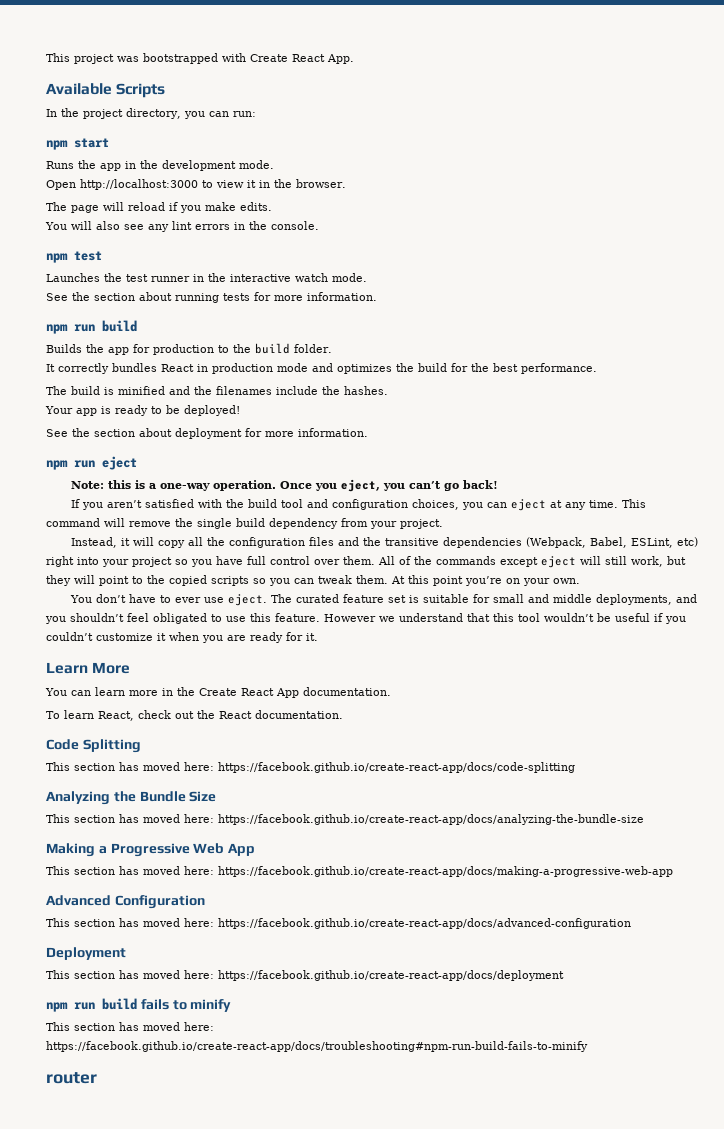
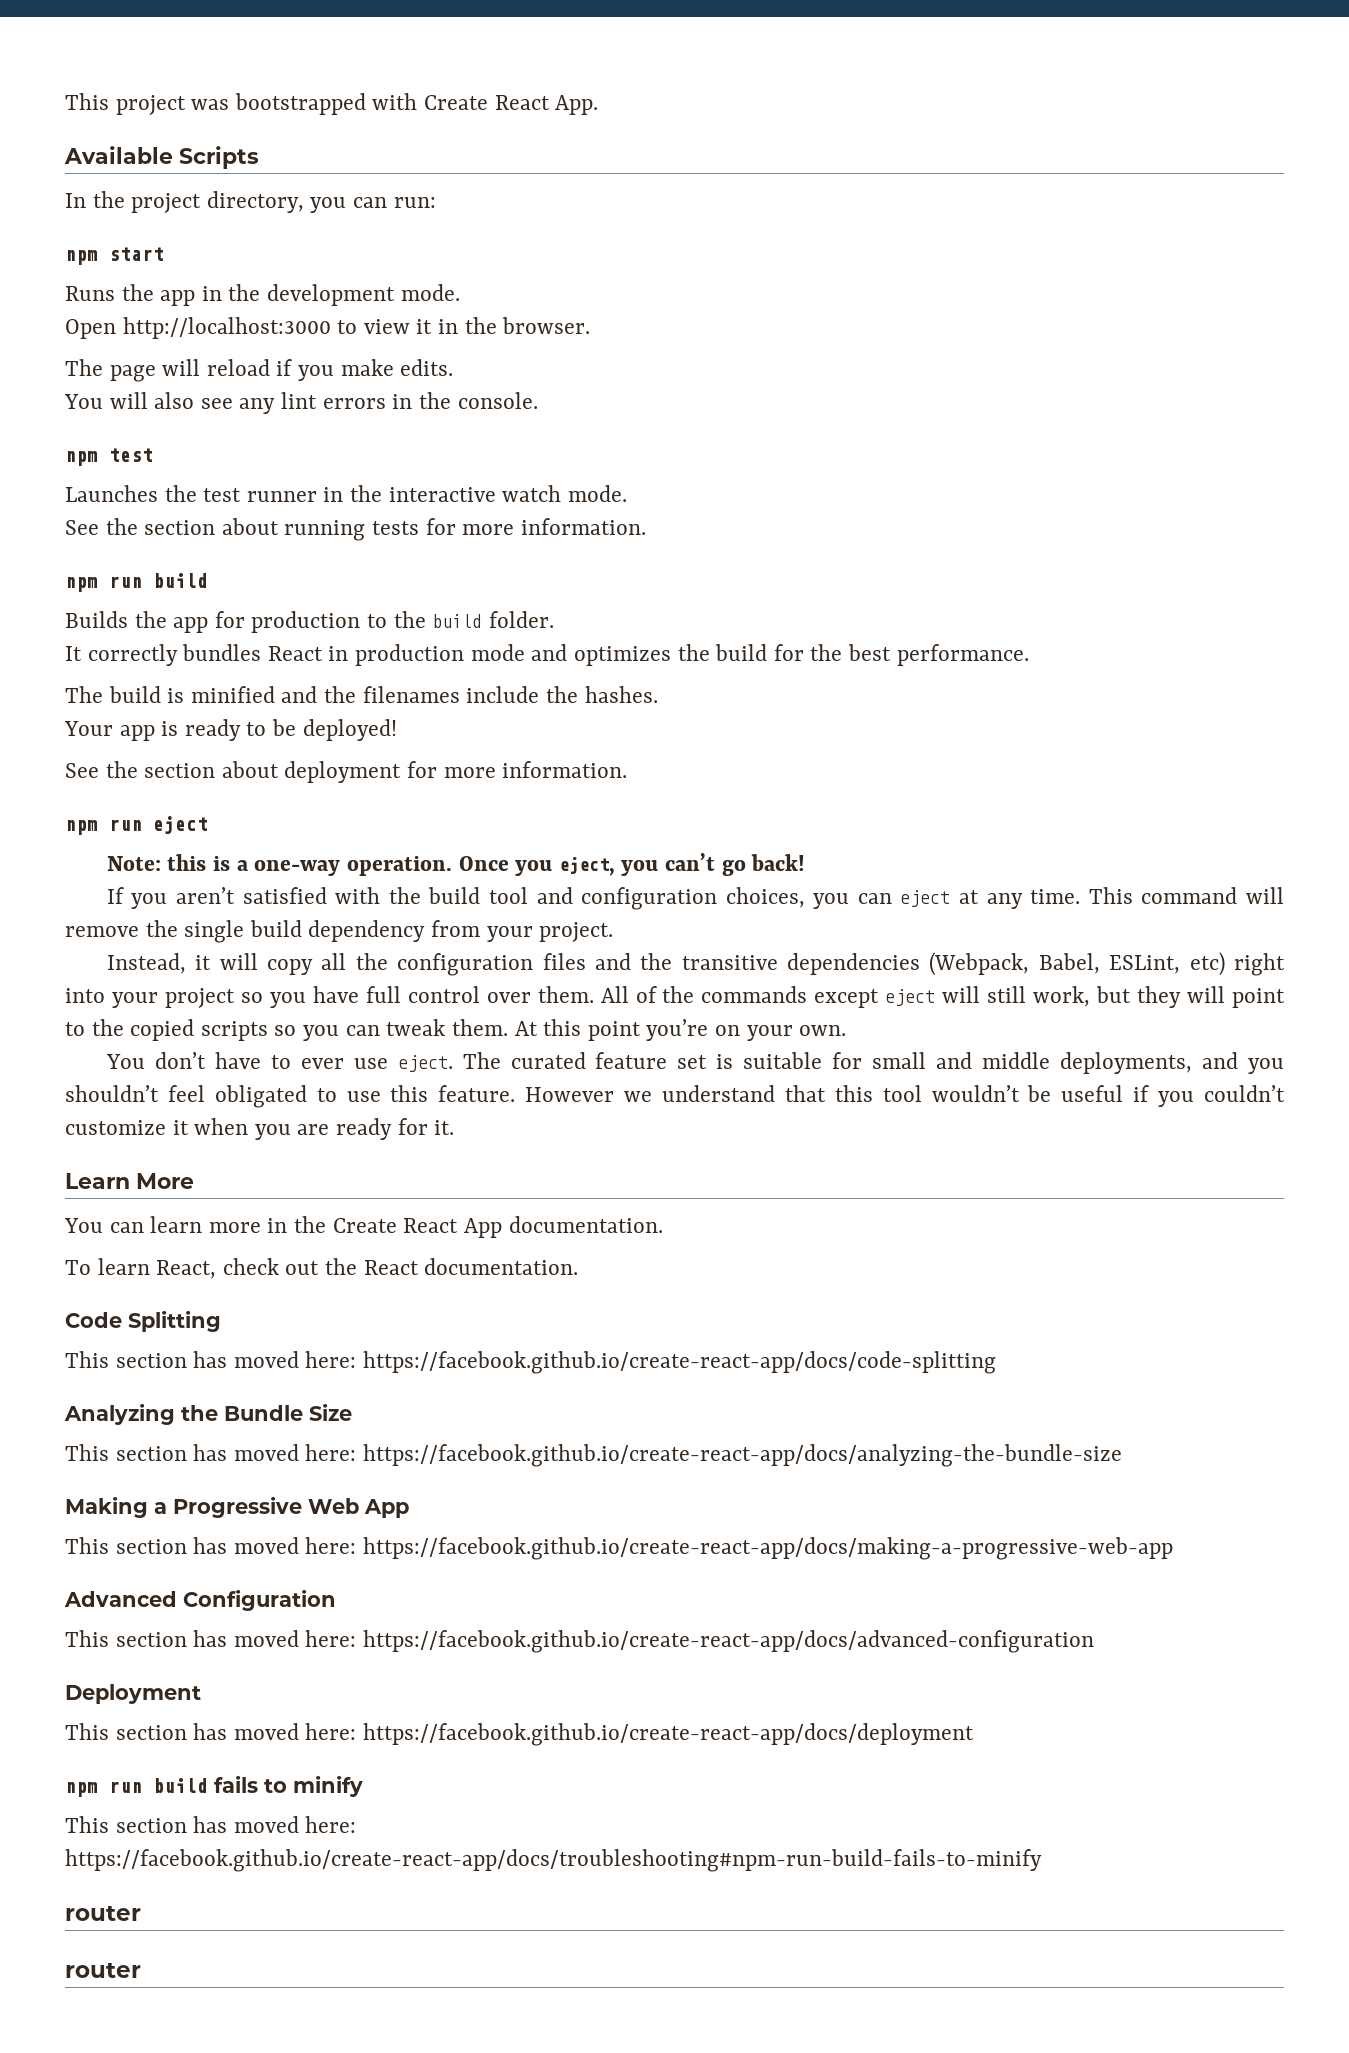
  This section has moved here: https://facebook.github.io/create-react-app/docs/troubleshooting#npm-run-build-fails-to-minify
+ router

